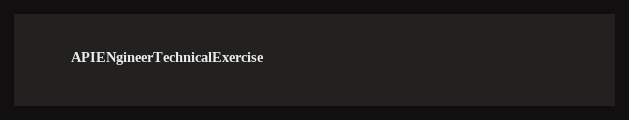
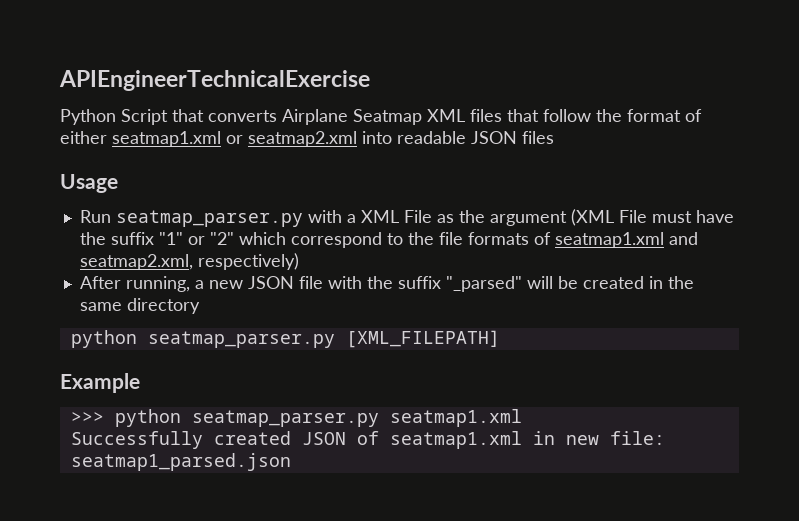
- APIENgineerTechnicalExercise
+ APIEngineerTechnicalExercise
+ Python Script that converts Airplane Seatmap XML files that follow the format of either seatmap1.xml or seatmap2.xml into readable JSON files
+ Usage
+ Run seatmap_parser.py with a XML File as the argument (XML File must have the suffix "1" or "2" which correspond to the file formats of seatmap1.xml and seatmap2.xml, respectively)
+ After running, a new JSON file with the suffix "_parsed" will be created in the same directory
+ python seatmap_parser.py [XML_FILEPATH]
+ Example
+ >>> python seatmap_parser.py seatmap1.xml
+ Successfully created JSON of seatmap1.xml in new file: seatmap1_parsed.json

